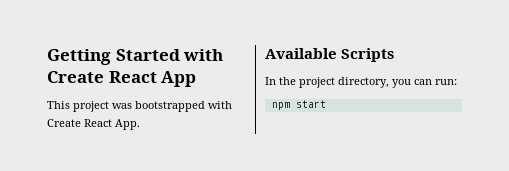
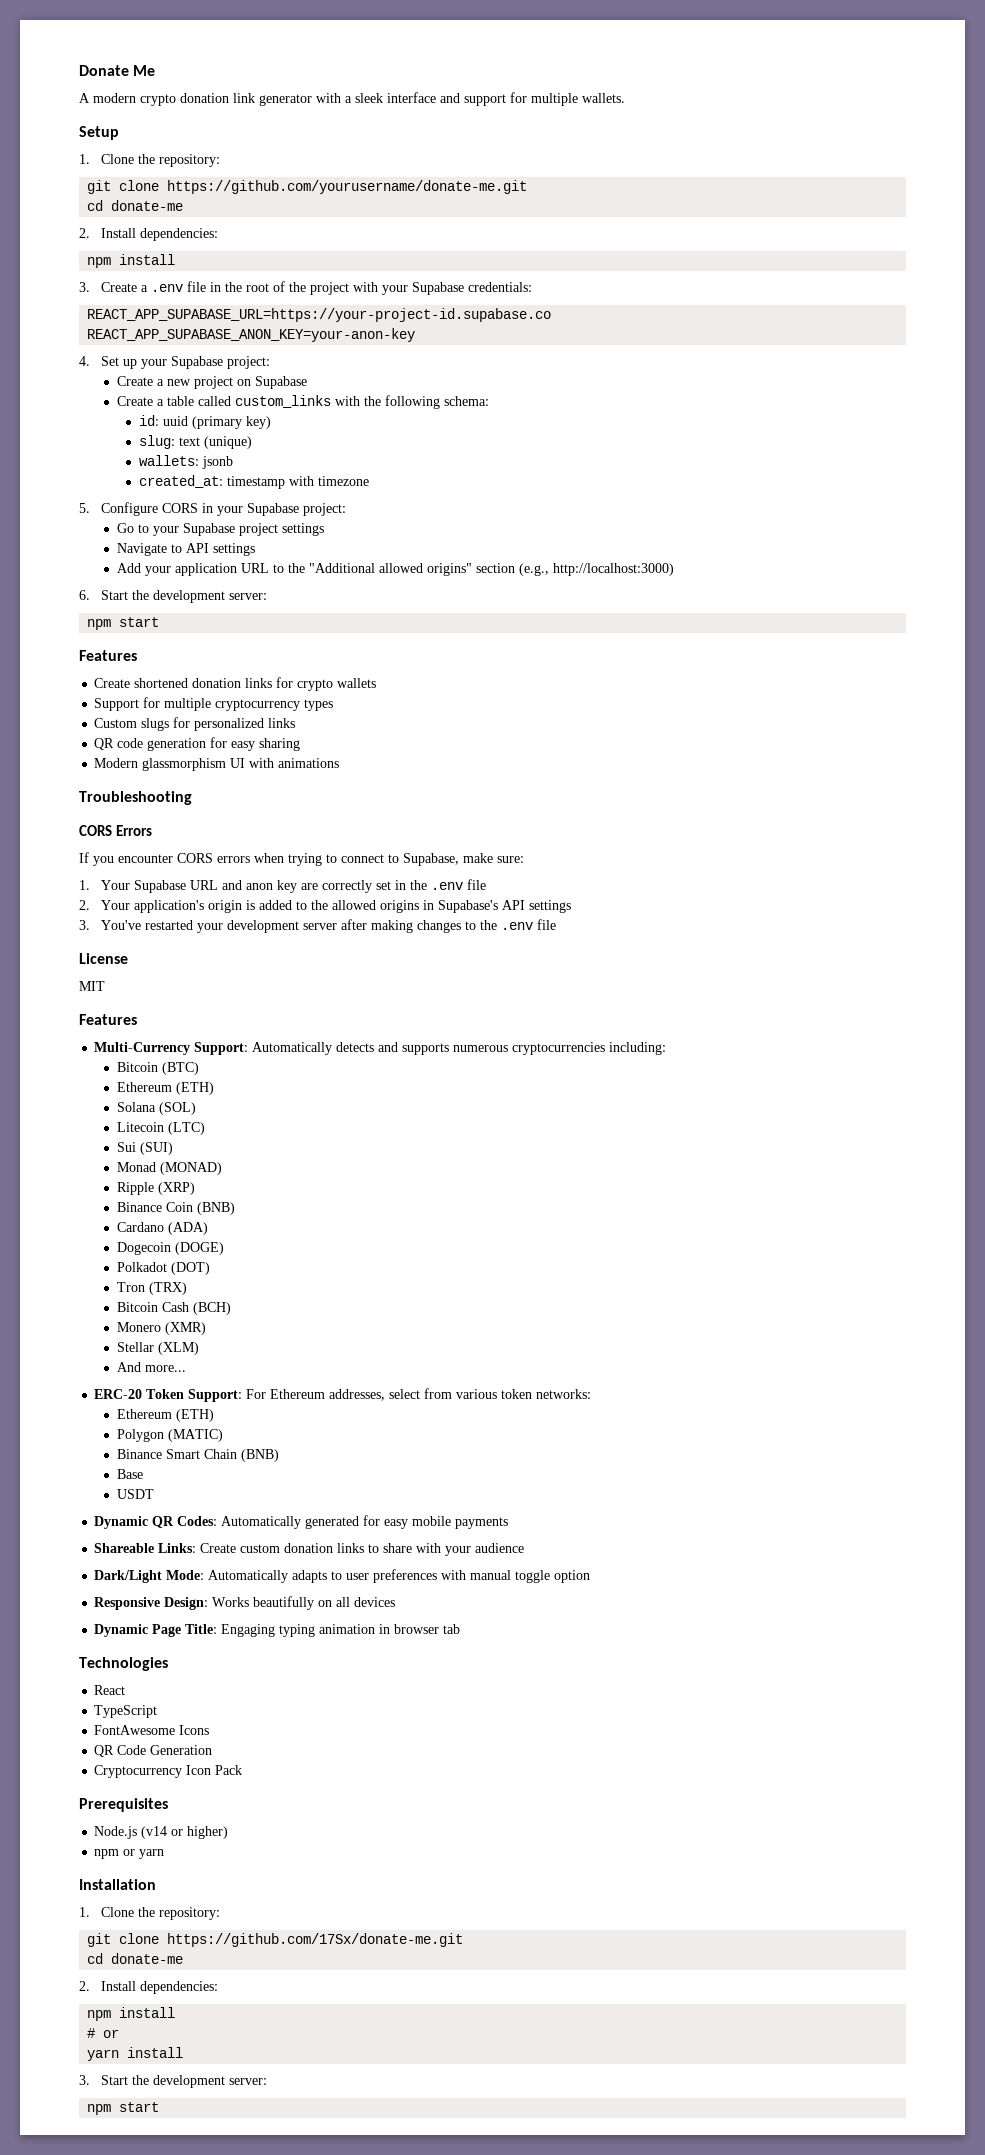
- Getting Started with Create React App
- This project was bootstrapped with Create React App.
- Available Scripts
- In the project directory, you can run:
+ Donate Me
+ A modern crypto donation link generator with a sleek interface and support for multiple wallets.
+ Setup
+ 1. Clone the repository:
+ git clone https://github.com/yourusername/donate-me.git
+ cd donate-me
+ 2. Install dependencies:
+ npm install
+ 3. Create a .env file in the root of the project with your Supabase credentials:
+ REACT_APP_SUPABASE_URL=https://your-project-id.supabase.co
+ REACT_APP_SUPABASE_ANON_KEY=your-anon-key
+ 4. Set up your Supabase project:
+ Create a new project on Supabase
+ Create a table called custom_links with the following schema:
+ id: uuid (primary key)
+ slug: text (unique)
+ wallets: jsonb
+ created_at: timestamp with timezone
+ 5. Configure CORS in your Supabase project:
+ Go to your Supabase project settings
+ Navigate to API settings
+ Add your application URL to the "Additional allowed origins" section (e.g., http://localhost:3000)
+ 6. Start the development server:
+ npm start
+ Features
+ Create shortened donation links for crypto wallets
+ Support for multiple cryptocurrency types
+ Custom slugs for personalized links
+ QR code generation for easy sharing
+ Modern glassmorphism UI with animations
+ Troubleshooting
+ CORS Errors
+ If you encounter CORS errors when trying to connect to Supabase, make sure:
+ 1. Your Supabase URL and anon key are correctly set in the .env file
+ 2. Your application's origin is added to the allowed origins in Supabase's API settings
+ 3. You've restarted your development server after making changes to the .env file
+ License
+ MIT
+ Features
+ Multi-Currency Support: Automatically detects and supports numerous cryptocurrencies including:
+ Bitcoin (BTC)
+ Ethereum (ETH)
+ Solana (SOL)
+ Litecoin (LTC)
+ Sui (SUI)
+ Monad (MONAD)
+ Ripple (XRP)
+ Binance Coin (BNB)
+ Cardano (ADA)
+ Dogecoin (DOGE)
+ Polkadot (DOT)
+ Tron (TRX)
+ Bitcoin Cash (BCH)
+ Monero (XMR)
+ Stellar (XLM)
+ And more...
+ ERC-20 Token Support: For Ethereum addresses, select from various token networks:
+ Ethereum (ETH)
+ Polygon (MATIC)
+ Binance Smart Chain (BNB)
+ Base
+ USDT
+ Dynamic QR Codes: Automatically generated for easy mobile payments
+ Shareable Links: Create custom donation links to share with your audience
+ Dark/Light Mode: Automatically adapts to user preferences with manual toggle option
+ Responsive Design: Works beautifully on all devices
+ Dynamic Page Title: Engaging typing animation in browser tab
+ Technologies
+ React
+ TypeScript
+ FontAwesome Icons
+ QR Code Generation
+ Cryptocurrency Icon Pack
+ Prerequisites
+ Node.js (v14 or higher)
+ npm or yarn
+ Installation
+ 1. Clone the repository:
+ git clone https://github.com/17Sx/donate-me.git
+ cd donate-me
+ 2. Install dependencies:
+ npm install
+ # or
+ yarn install
+ 3. Start the development server:

